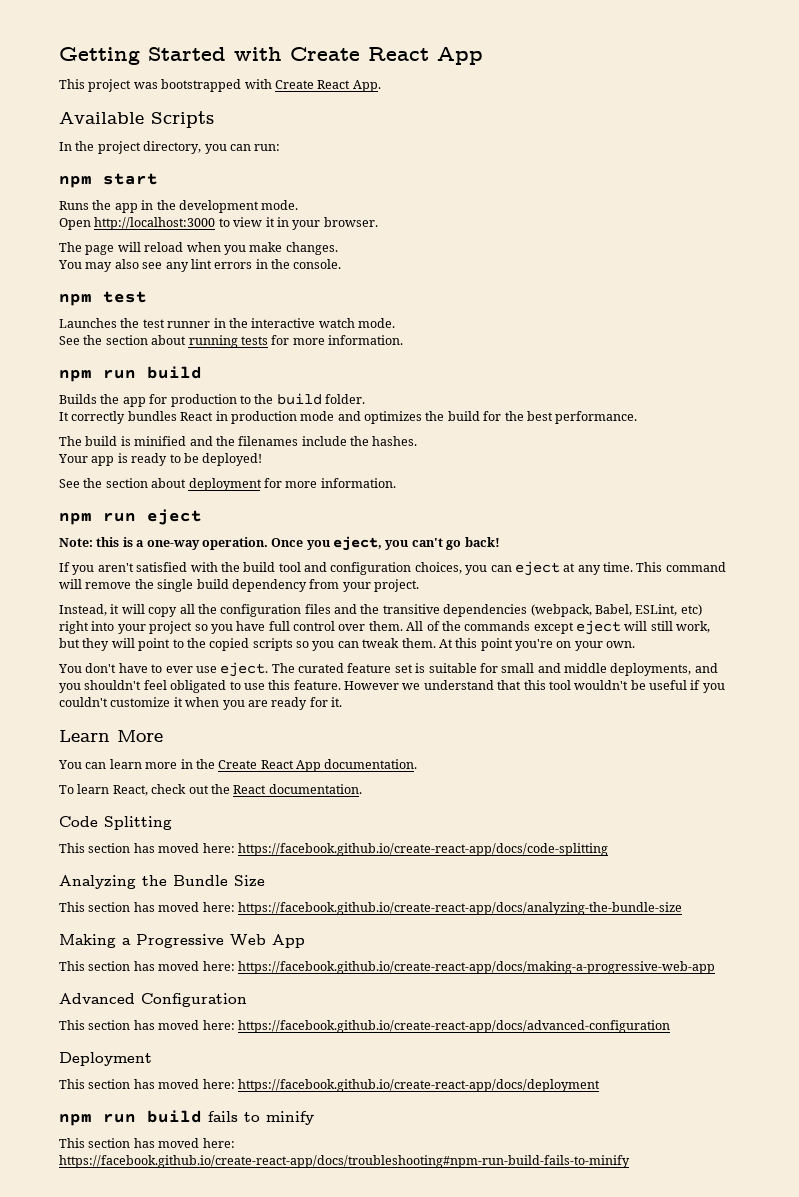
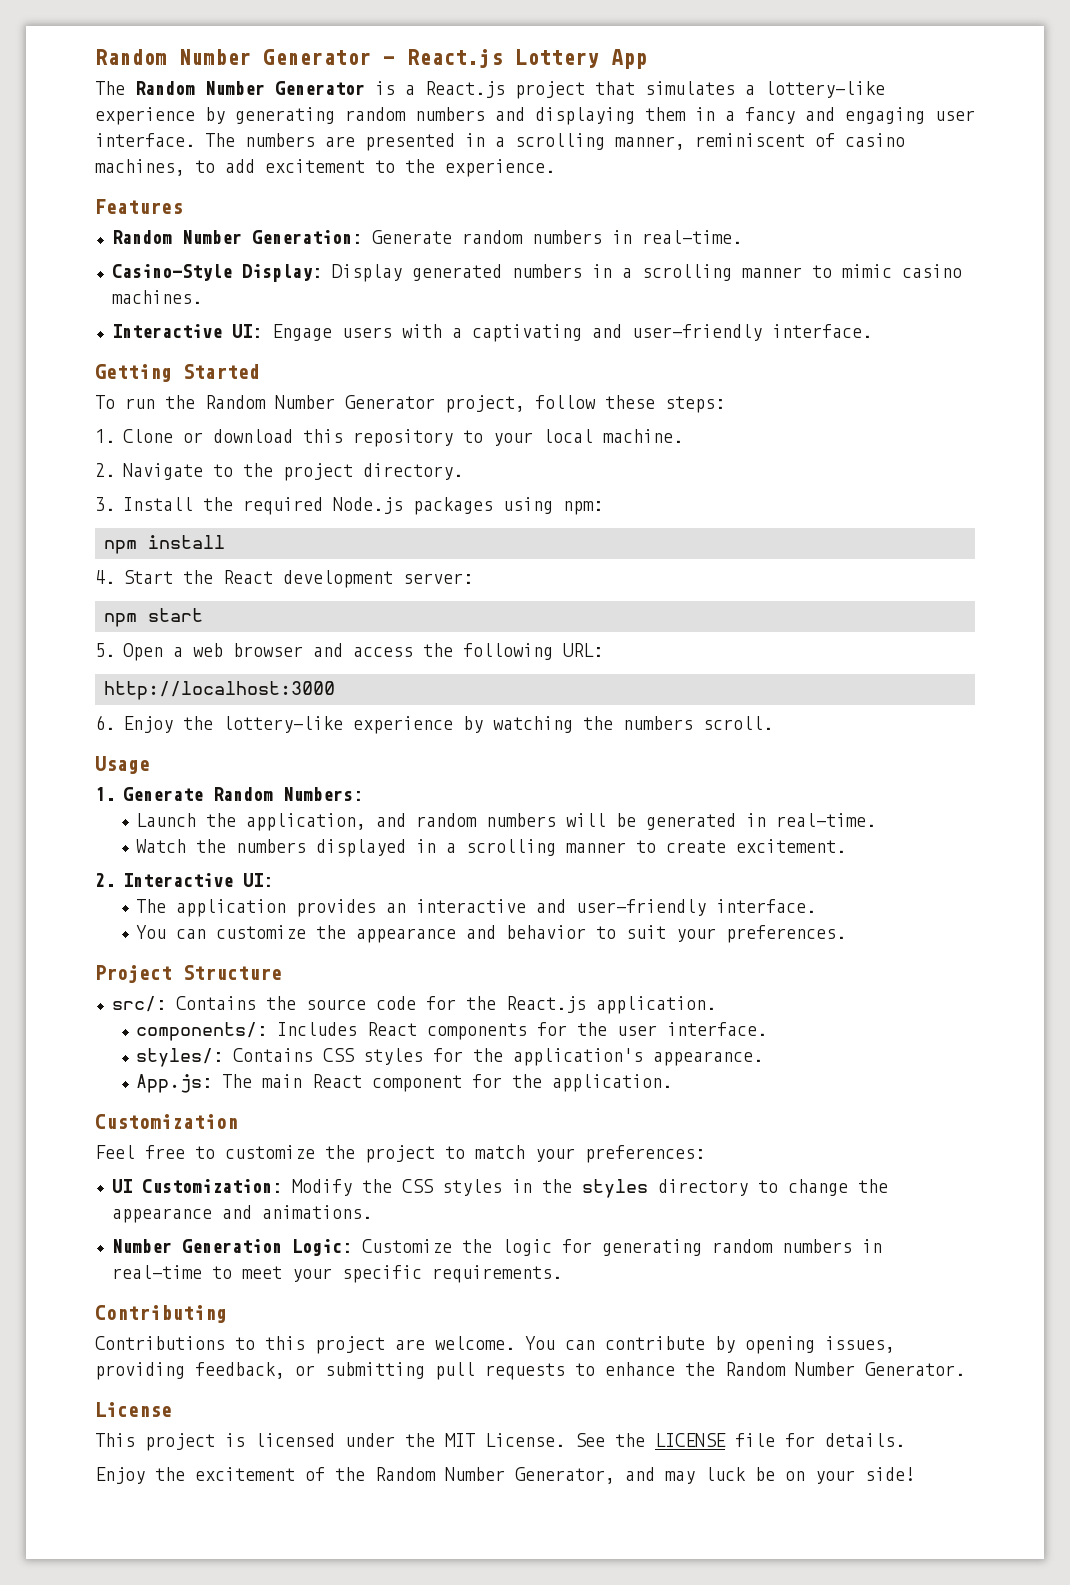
- Getting Started with Create React App
- This project was bootstrapped with Create React App.
- Available Scripts
- In the project directory, you can run:
+ Random Number Generator - React.js Lottery App
+ The Random Number Generator is a React.js project that simulates a lottery-like experience by generating random numbers and displaying them in a fancy and engaging user interface. The numbers are presented in a scrolling manner, reminiscent of casino machines, to add excitement to the experience.
+ Features
+ Random Number Generation: Generate random numbers in real-time.
+ Casino-Style Display: Display generated numbers in a scrolling manner to mimic casino machines.
+ Interactive UI: Engage users with a captivating and user-friendly interface.
+ Getting Started
+ To run the Random Number Generator project, follow these steps:
+ 1. Clone or download this repository to your local machine.
+ 2. Navigate to the project directory.
+ 3. Install the required Node.js packages using npm:
+ npm install
+ 4. Start the React development server:
  npm start
- Runs the app in the development mode.
- Open http://localhost:3000 to view it in your browser.
- The page will reload when you make changes.
- You may also see any lint errors in the console.
- npm test
- Launches the test runner in the interactive watch mode.
- See the section about running tests for more information.
- npm run build
- Builds the app for production to the build folder.
- It correctly bundles React in production mode and optimizes the build for the best performance.
- The build is minified and the filenames include the hashes.
- Your app is ready to be deployed!
- See the section about deployment for more information.
- npm run eject
- Note: this is a one-way operation. Once you eject, you can't go back!
- If you aren't satisfied with the build tool and configuration choices, you can eject at any time. This command will remove the single build dependency from your project.
- Instead, it will copy all the configuration files and the transitive dependencies (webpack, Babel, ESLint, etc) right into your project so you have full control over them. All of the commands except eject will still work, but they will point to the copied scripts so you can tweak them. At this point you're on your own.
- You don't have to ever use eject. The curated feature set is suitable for small and middle deployments, and you shouldn't feel obligated to use this feature. However we understand that this tool wouldn't be useful if you couldn't customize it when you are ready for it.
- Learn More
- You can learn more in the Create React App documentation.
- To learn React, check out the React documentation.
- Code Splitting
- This section has moved here: https://facebook.github.io/create-react-app/docs/code-splitting
- Analyzing the Bundle Size
- This section has moved here: https://facebook.github.io/create-react-app/docs/analyzing-the-bundle-size
- Making a Progressive Web App
- This section has moved here: https://facebook.github.io/create-react-app/docs/making-a-progressive-web-app
- Advanced Configuration
- This section has moved here: https://facebook.github.io/create-react-app/docs/advanced-configuration
- Deployment
- This section has moved here: https://facebook.github.io/create-react-app/docs/deployment
- npm run build fails to minify
- This section has moved here: https://facebook.github.io/create-react-app/docs/troubleshooting#npm-run-build-fails-to-minify
+ 5. Open a web browser and access the following URL:
+ http://localhost:3000
+ 6. Enjoy the lottery-like experience by watching the numbers scroll.
+ Usage
+ 1. Generate Random Numbers:
+ Launch the application, and random numbers will be generated in real-time.
+ Watch the numbers displayed in a scrolling manner to create excitement.
+ 2. Interactive UI:
+ The application provides an interactive and user-friendly interface.
+ You can customize the appearance and behavior to suit your preferences.
+ Project Structure
+ src/: Contains the source code for the React.js application.
+ components/: Includes React components for the user interface.
+ styles/: Contains CSS styles for the application's appearance.
+ App.js: The main React component for the application.
+ Customization
+ Feel free to customize the project to match your preferences:
+ UI Customization: Modify the CSS styles in the styles directory to change the appearance and animations.
+ Number Generation Logic: Customize the logic for generating random numbers in real-time to meet your specific requirements.
+ Contributing
+ Contributions to this project are welcome. You can contribute by opening issues, providing feedback, or submitting pull requests to enhance the Random Number Generator.
+ License
+ This project is licensed under the MIT License. See the LICENSE file for details.
+ Enjoy the excitement of the Random Number Generator, and may luck be on your side!

